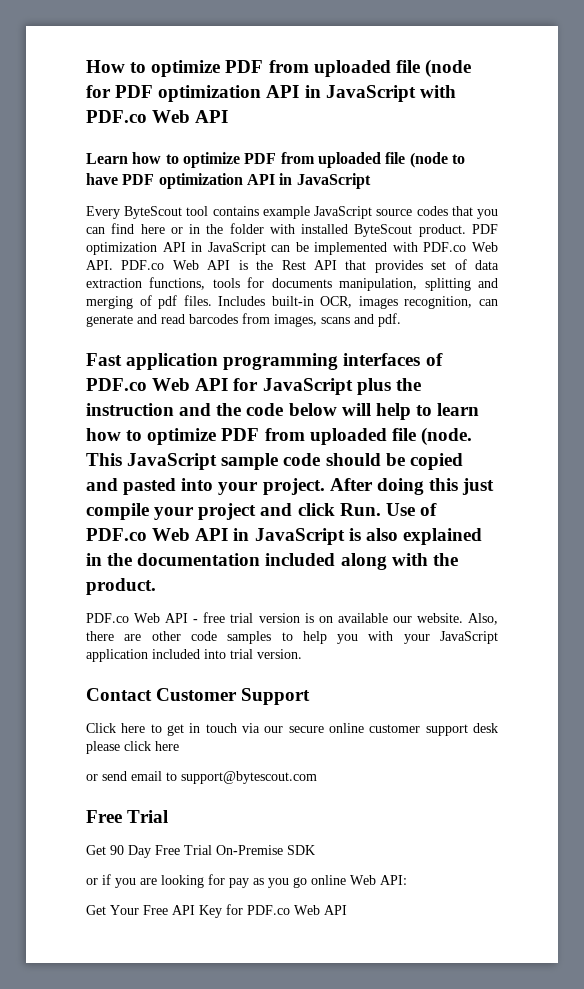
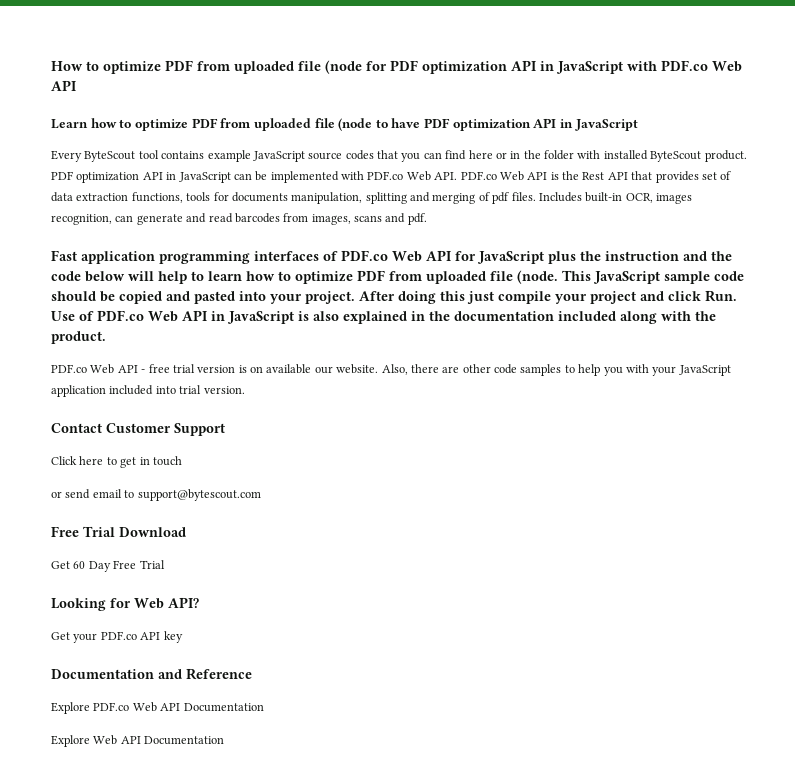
- Click here to get in touch via our secure online customer support desk please click here
+ Click here to get in touch
  or send email to support@bytescout.com
- Free Trial
- Get 90 Day Free Trial On-Premise SDK
- or if you are looking for pay as you go online Web API:
- Get Your Free API Key for PDF.co Web API
+ Free Trial Download
+ Get 60 Day Free Trial
+ Looking for Web API?
+ Get your PDF.co API key
+ Documentation and Reference
+ Explore PDF.co Web API Documentation
+ Explore Web API Documentation

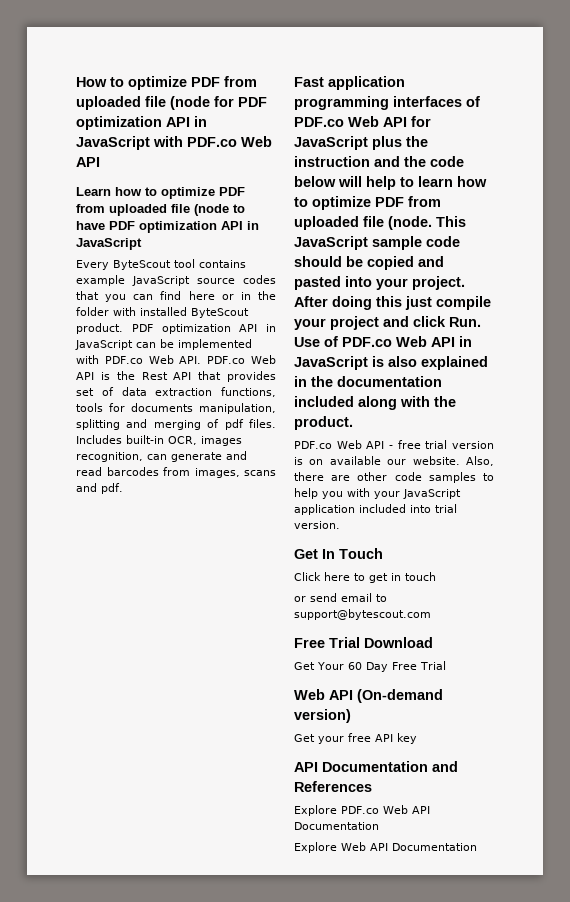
- Contact Customer Support
+ Get In Touch
- Get 60 Day Free Trial
+ Get Your 60 Day Free Trial
- Looking for Web API?
+ Web API (On-demand version)
- Get your PDF.co API key
+ Get your free API key
- Documentation and Reference
+ API Documentation and References

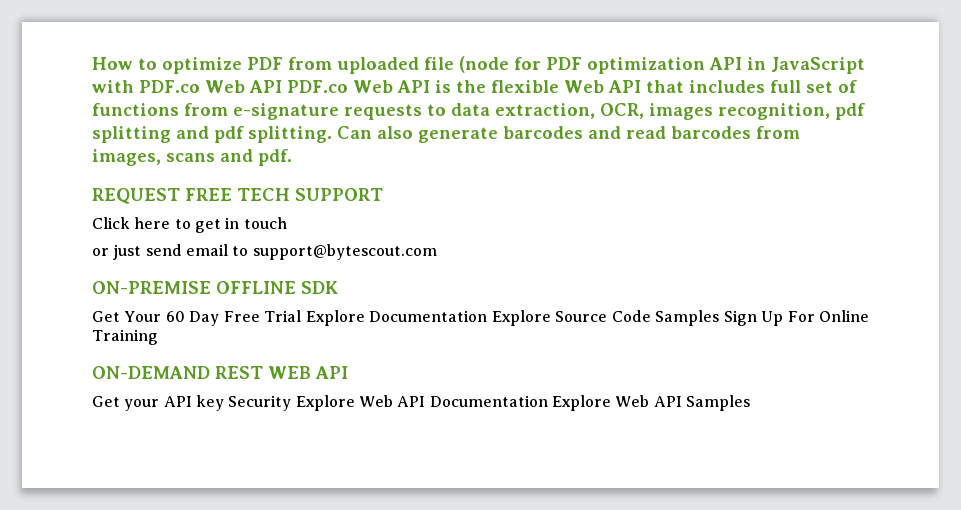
- How to optimize PDF from uploaded file (node for PDF optimization API in JavaScript with PDF.co Web API
- Learn how to optimize PDF from uploaded file (node to have PDF optimization API in JavaScript
- Every ByteScout tool contains example JavaScript source codes that you can find here or in the folder with installed ByteScout product. PDF optimization API in JavaScript can be implemented with PDF.co Web API. PDF.co Web API is the Rest API that provides set of data extraction functions, tools for documents manipulation, splitting and merging of pdf files. Includes built-in OCR, images recognition, can generate and read barcodes from images, scans and pdf.
+ How to optimize PDF from uploaded file (node for PDF optimization API in JavaScript with PDF.co Web API PDF.co Web API is the flexible Web API that includes full set of functions from e-signature requests to data extraction, OCR, images recognition, pdf splitting and pdf splitting. Can also generate barcodes and read barcodes from images, scans and pdf.
- Fast application programming interfaces of PDF.co Web API for JavaScript plus the instruction and the code below will help to learn how to optimize PDF from uploaded file (node. This JavaScript sample code should be copied and pasted into your project. After doing this just compile your project and click Run. Use of PDF.co Web API in JavaScript is also explained in the documentation included along with the product.
- PDF.co Web API - free trial version is on available our website. Also, there are other code samples to help you with your JavaScript application included into trial version.
- Get In Touch
+ REQUEST FREE TECH SUPPORT
- or send email to support@bytescout.com
+ or just send email to support@bytescout.com
- Free Trial Download
+ ON-PREMISE OFFLINE SDK
- Get Your 60 Day Free Trial
- Web API (On-demand version)
+ Get Your 60 Day Free Trial Explore Documentation Explore Source Code Samples Sign Up For Online Training
+ ON-DEMAND REST WEB API
- Get your free API key
- API Documentation and References
- Explore PDF.co Web API Documentation
- Explore Web API Documentation
+ Get your API key Security Explore Web API Documentation Explore Web API Samples

